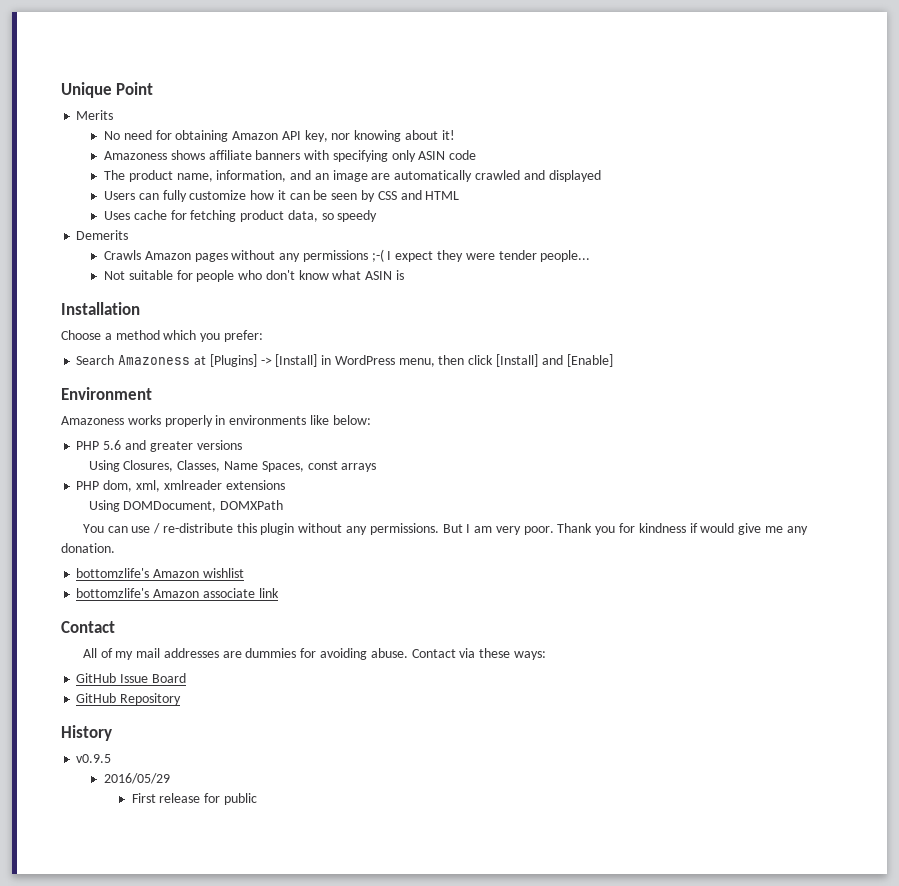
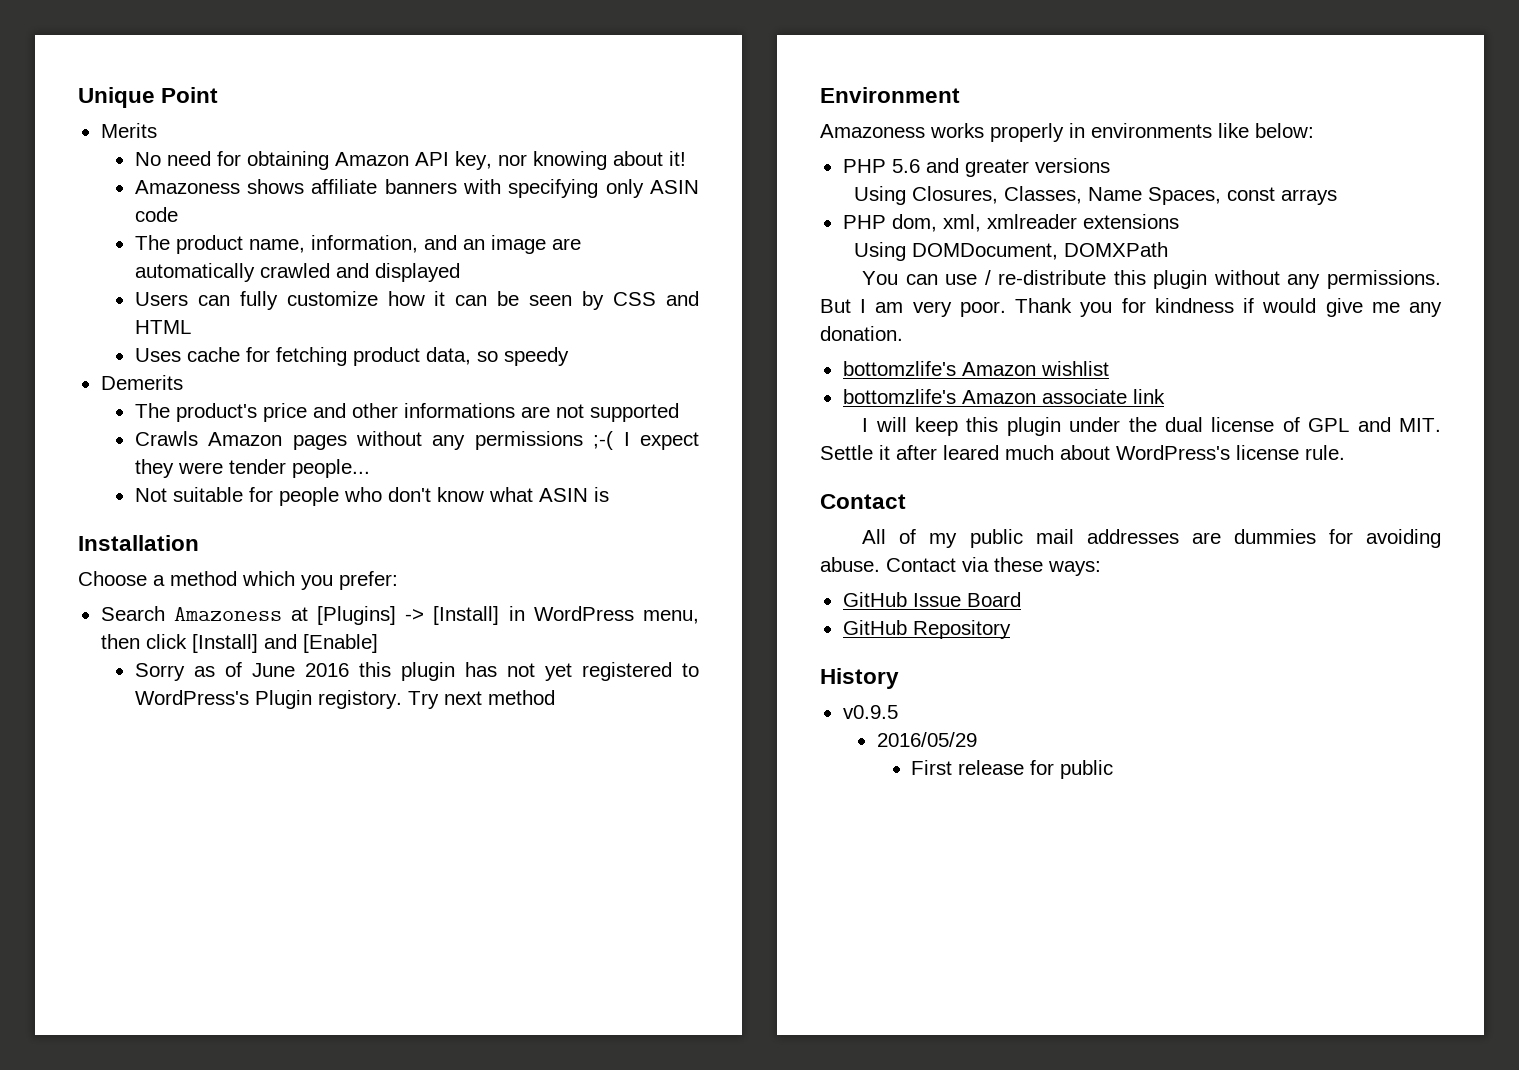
+ The product's price and other informations are not supported
+ Sorry as of June 2016 this plugin has not yet registered to WordPress's Plugin registory. Try next method
+ I will keep this plugin under the dual license of GPL and MIT. Settle it after leared much about WordPress's license rule.
- All of my mail addresses are dummies for avoiding abuse.
+ All of my public mail addresses are dummies for avoiding abuse.

